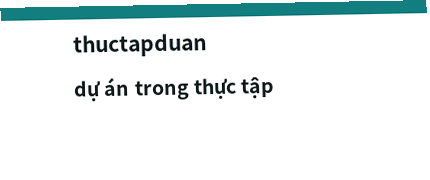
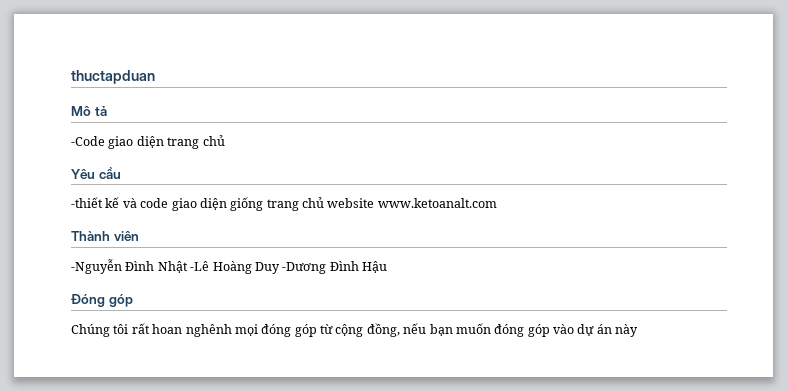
- dự án trong thực tập
+ Mô tả
+ -Code giao diện trang chủ
+ Yêu cầu
+ -thiết kế và code giao diện giống trang chủ website www.ketoanalt.com
+ Thành viên
+ -Nguyễn Đình Nhật -Lê Hoàng Duy -Dương Đình Hậu
+ Đóng góp
+ Chúng tôi rất hoan nghênh mọi đóng góp từ cộng đồng, nếu bạn muốn đóng góp vào dự án này

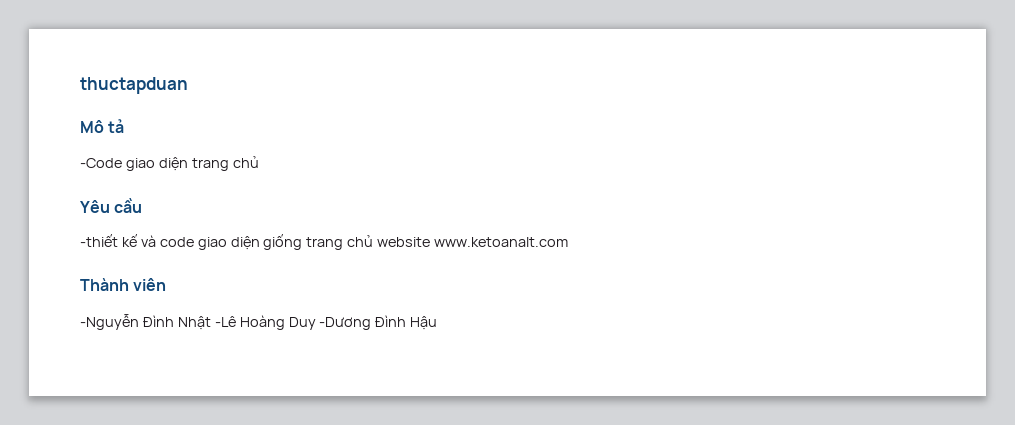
- Đóng góp
- Chúng tôi rất hoan nghênh mọi đóng góp từ cộng đồng, nếu bạn muốn đóng góp vào dự án này

